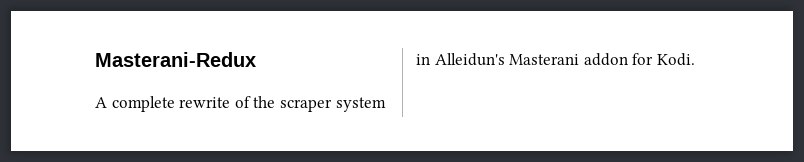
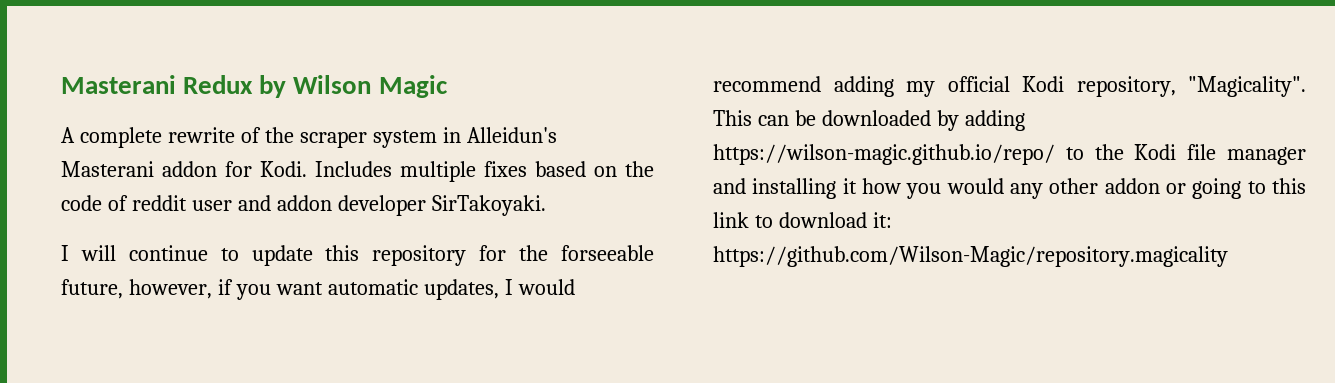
- Masterani-Redux
+ Masterani Redux by Wilson Magic
+ Includes multiple fixes based on the code of reddit user and addon developer SirTakoyaki.
+ I will continue to update this repository for the forseeable future, however, if you want automatic updates, I would recommend adding my official Kodi repository, "Magicality". This can be downloaded by adding https://wilson-magic.github.io/repo/ to the Kodi file manager and installing it how you would any other addon or going to this link to download it: https://github.com/Wilson-Magic/repository.magicality

